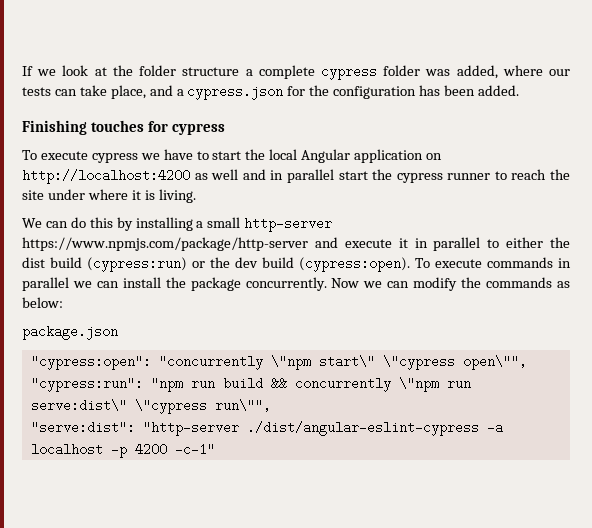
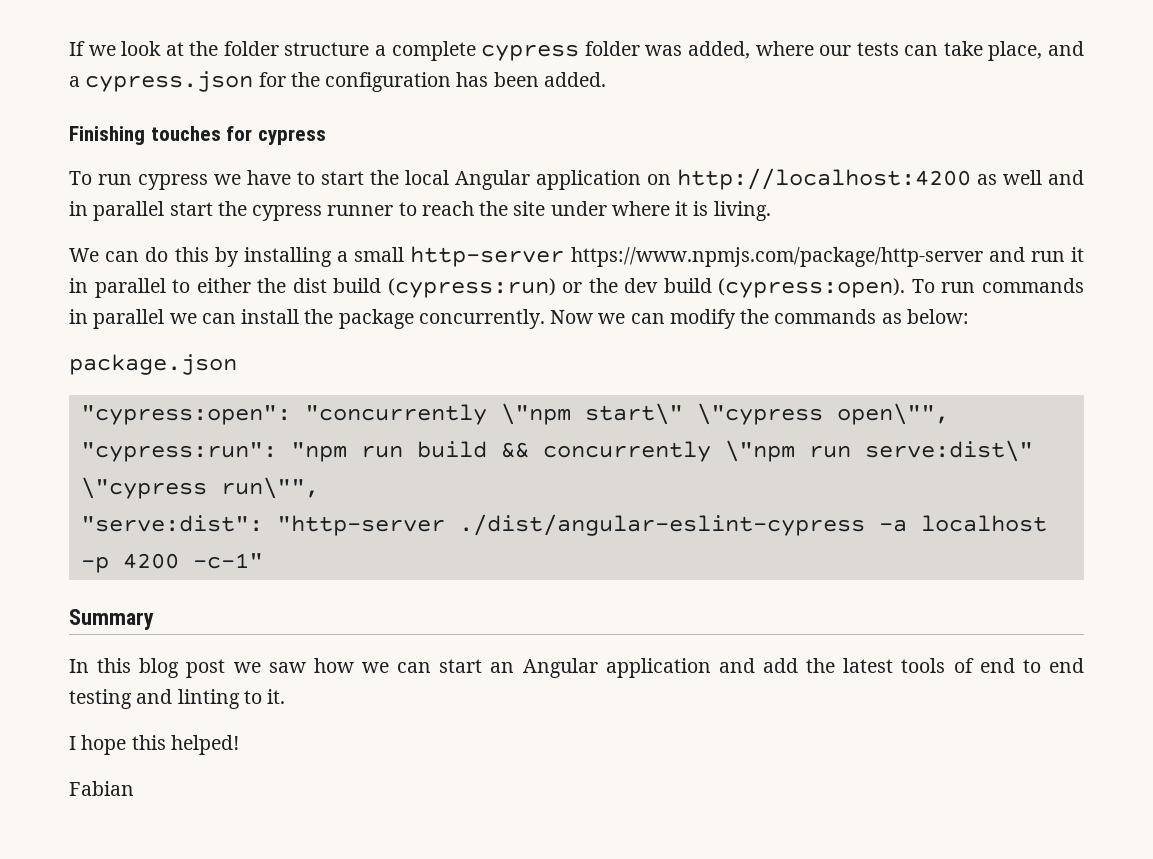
- To execute cypress we have to start the local Angular application on http://localhost:4200 as well and in parallel start the cypress runner to reach the site under where it is living.
+ To run cypress we have to start the local Angular application on http://localhost:4200 as well and in parallel start the cypress runner to reach the site under where it is living.
- We can do this by installing a small http-server https://www.npmjs.com/package/http-server and execute it in parallel to either the dist build (cypress:run) or the dev build (cypress:open).
+ We can do this by installing a small http-server https://www.npmjs.com/package/http-server and run it in parallel to either the dist build (cypress:run) or the dev build (cypress:open).
- To execute commands in parallel we can install the package concurrently.
+ To run commands in parallel we can install the package concurrently.
+ Summary
+ In this blog post we saw how we can start an Angular application and add the latest tools of end to end testing and linting to it.
+ I hope this helped!
+ Fabian

